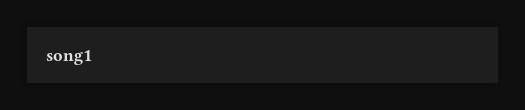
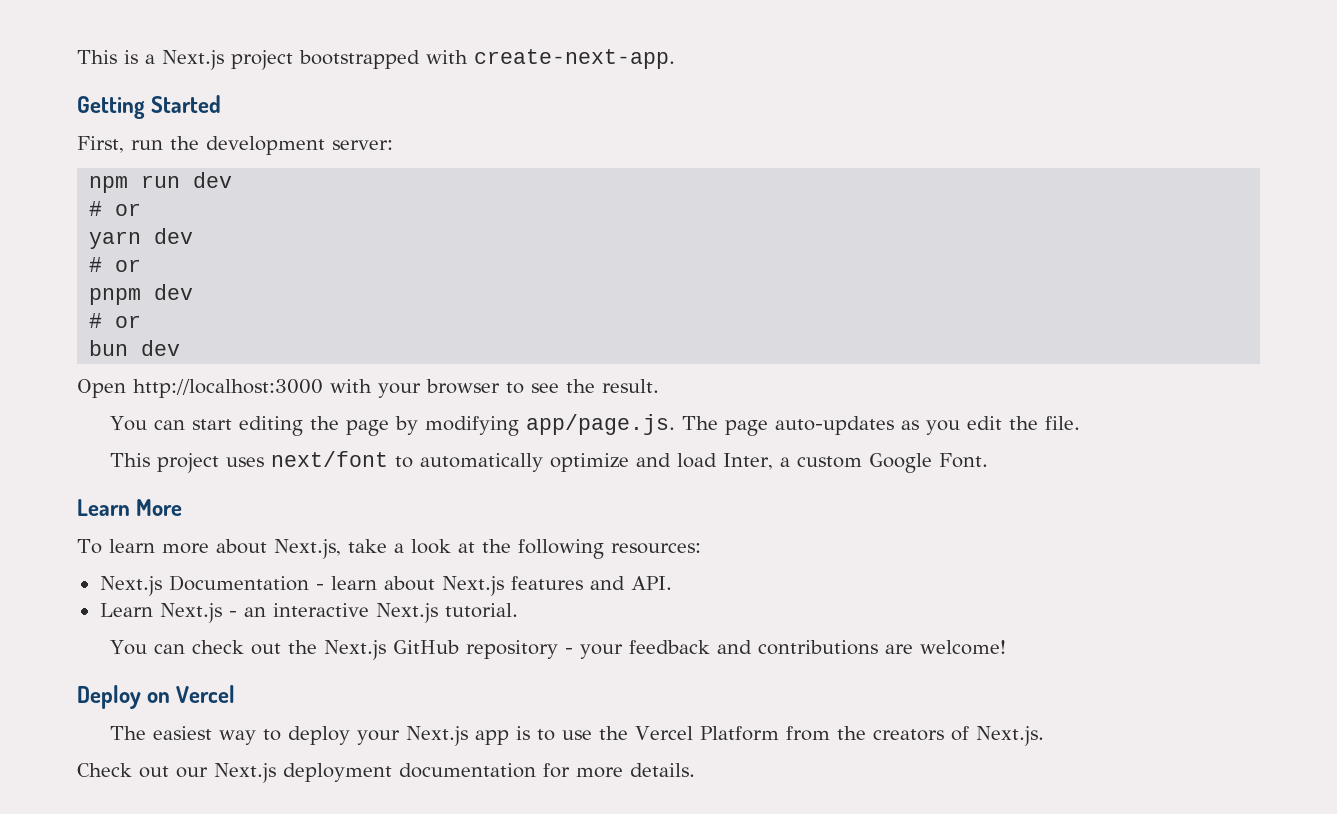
- song1
+ This is a Next.js project bootstrapped with create-next-app.
+ Getting Started
+ First, run the development server:
+ npm run dev
+ # or
+ yarn dev
+ # or
+ pnpm dev
+ # or
+ bun dev
+ Open http://localhost:3000 with your browser to see the result.
+ You can start editing the page by modifying app/page.js. The page auto-updates as you edit the file.
+ This project uses next/font to automatically optimize and load Inter, a custom Google Font.
+ Learn More
+ To learn more about Next.js, take a look at the following resources:
+ Next.js Documentation - learn about Next.js features and API.
+ Learn Next.js - an interactive Next.js tutorial.
+ You can check out the Next.js GitHub repository - your feedback and contributions are welcome!
+ Deploy on Vercel
+ The easiest way to deploy your Next.js app is to use the Vercel Platform from the creators of Next.js.
+ Check out our Next.js deployment documentation for more details.

